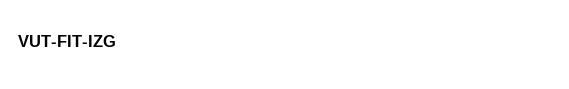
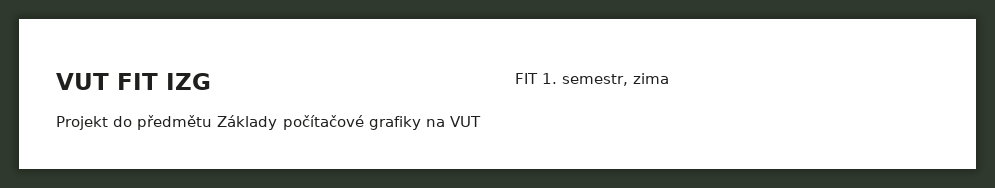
- VUT-FIT-IZG
+ VUT FIT IZG
+ Projekt do předmětu Základy počítačové grafiky na VUT FIT 1. semestr, zima

